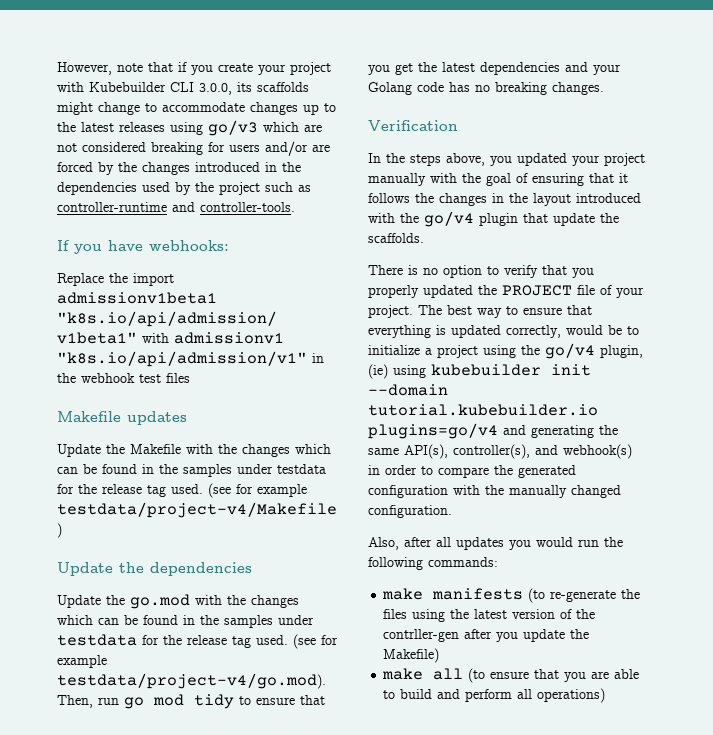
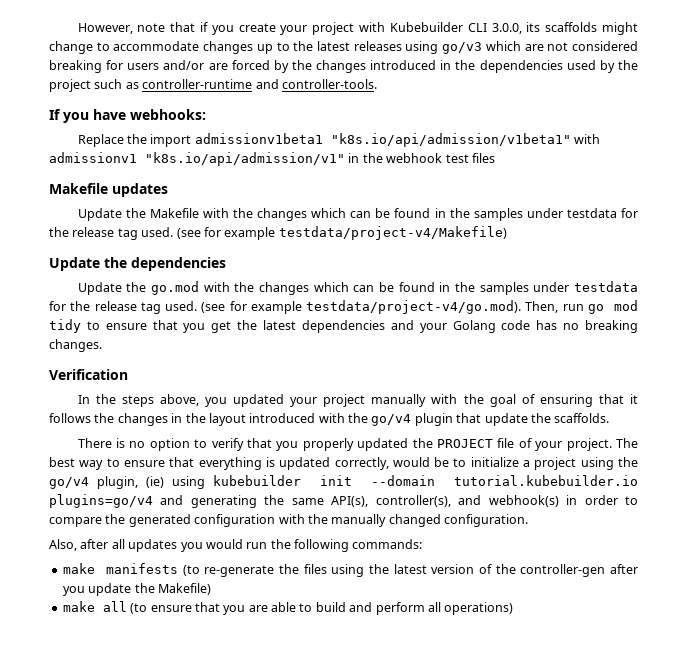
- make manifests (to re-generate the files using the latest version of the contrller-gen after you update the Makefile)
+ make manifests (to re-generate the files using the latest version of the controller-gen after you update the Makefile)

